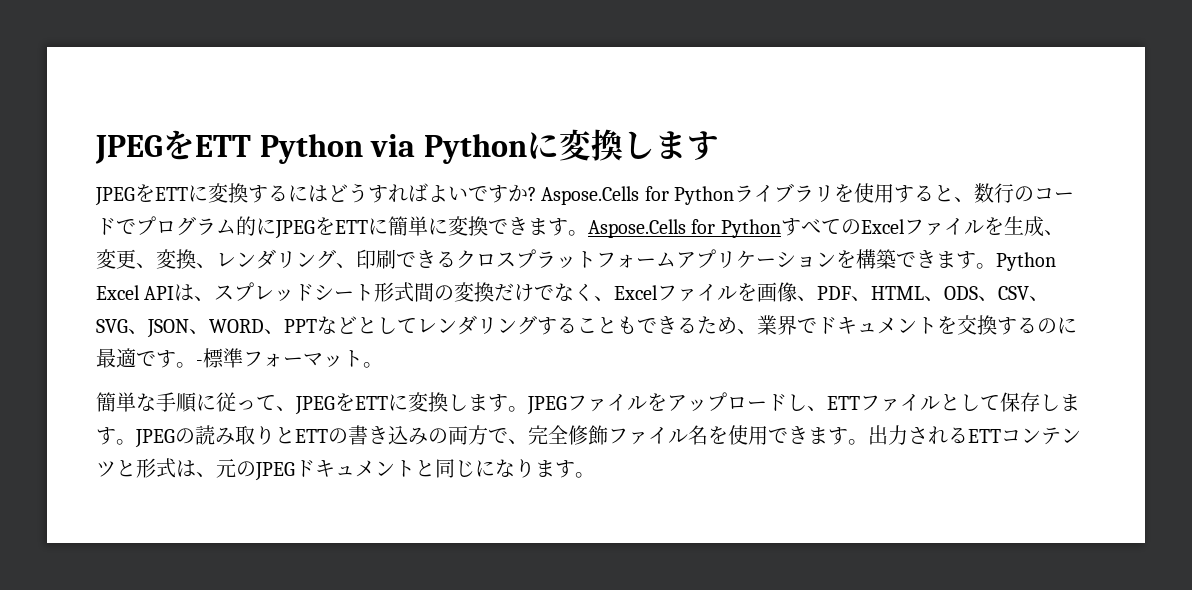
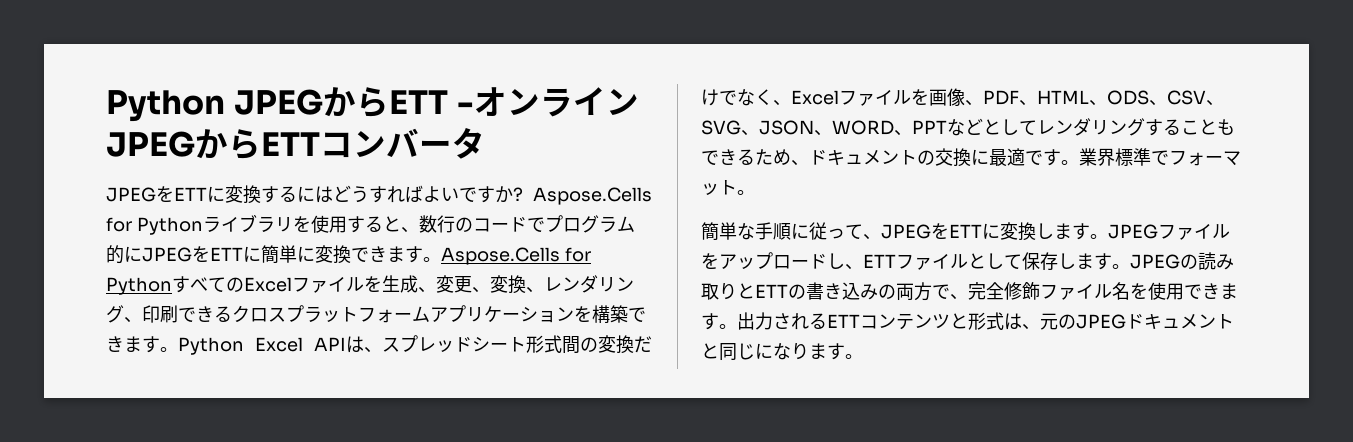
- JPEGをETT Python via Pythonに変換します
+ Python JPEGからETT -オンラインJPEGからETTコンバータ
- Python Excel APIは、スプレッドシート形式間の変換だけでなく、Excelファイルを画像、PDF、HTML、ODS、CSV、SVG、JSON、WORD、PPTなどとしてレンダリングすることもできるため、業界でドキュメントを交換するのに最適です。
+ Python Excel APIは、スプレッドシート形式間の変換だけでなく、Excelファイルを画像、PDF、HTML、ODS、CSV、SVG、JSON、WORD、PPTなどとしてレンダリングすることもできるため、ドキュメントの交換に最適です。
- -標準フォーマット。
+ 業界標準でフォーマット。

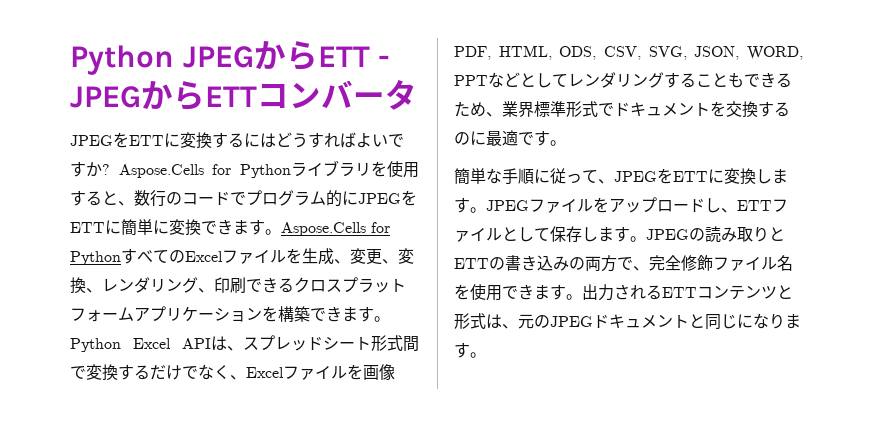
- Python JPEGからETT -オンラインJPEGからETTコンバータ
+ Python JPEGからETT - JPEGからETTコンバータ
- Python Excel APIは、スプレッドシート形式間の変換だけでなく、Excelファイルを画像、PDF、HTML、ODS、CSV、SVG、JSON、WORD、PPTなどとしてレンダリングすることもできるため、ドキュメントの交換に最適です。業界標準でフォーマット。
+ Python Excel APIは、スプレッドシート形式間で変換するだけでなく、Excelファイルを画像PDF, HTML, ODS, CSV, SVG, JSON, WORD, PPTなどとしてレンダリングすることもできるため、業界標準形式でドキュメントを交換するのに最適です。

